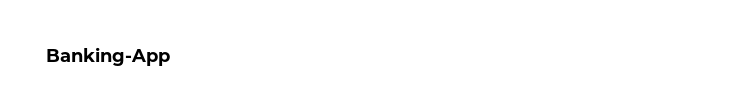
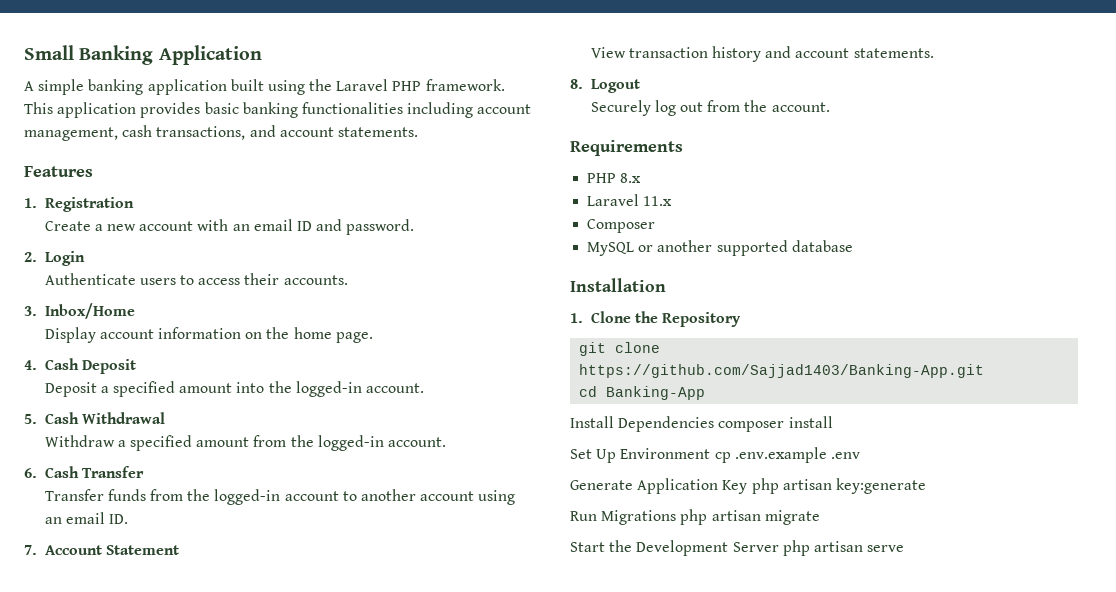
- Banking-App
+ Small Banking Application
+ A simple banking application built using the Laravel PHP framework. This application provides basic banking functionalities including account management, cash transactions, and account statements.
+ Features
+ 1. Registration
+ Create a new account with an email ID and password.
+ 2. Login
+ Authenticate users to access their accounts.
+ 3. Inbox/Home
+ Display account information on the home page.
+ 4. Cash Deposit
+ Deposit a specified amount into the logged-in account.
+ 5. Cash Withdrawal
+ Withdraw a specified amount from the logged-in account.
+ 6. Cash Transfer
+ Transfer funds from the logged-in account to another account using an email ID.
+ 7. Account Statement
+ View transaction history and account statements.
+ 8. Logout
+ Securely log out from the account.
+ Requirements
+ PHP 8.x
+ Laravel 11.x
+ Composer
+ MySQL or another supported database
+ Installation
+ 1. Clone the Repository
+ git clone https://github.com/Sajjad1403/Banking-App.git
+ cd Banking-App
+ Install Dependencies composer install
+ Set Up Environment cp .env.example .env
+ Generate Application Key php artisan key:generate
+ Run Migrations php artisan migrate
+ Start the Development Server php artisan serve

